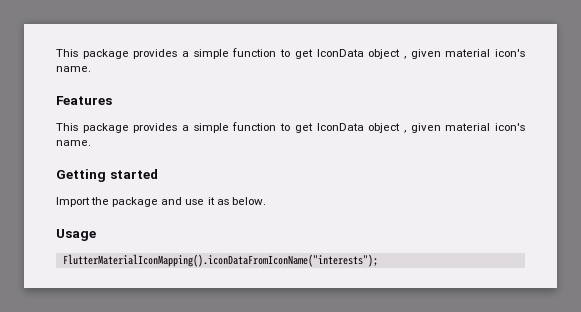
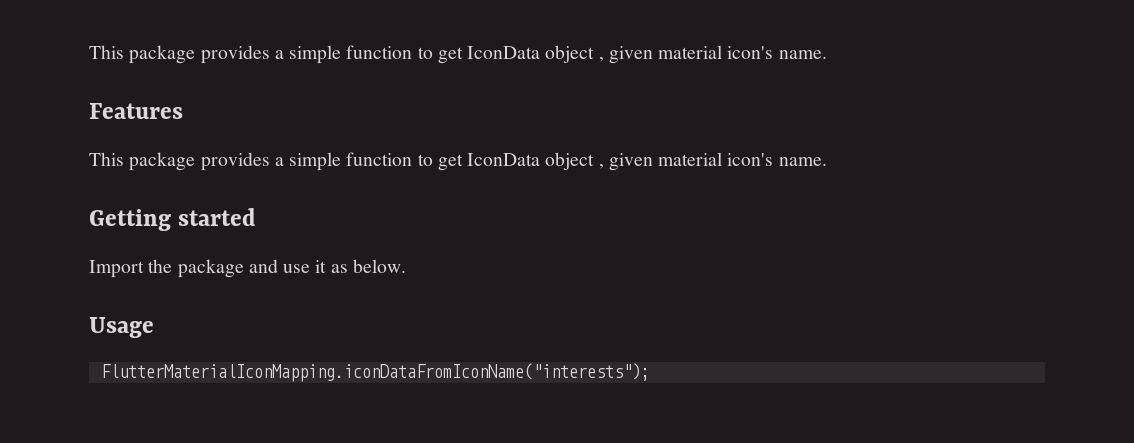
- FlutterMaterialIconMapping().iconDataFromIconName("interests");
+ FlutterMaterialIconMapping.iconDataFromIconName("interests");

